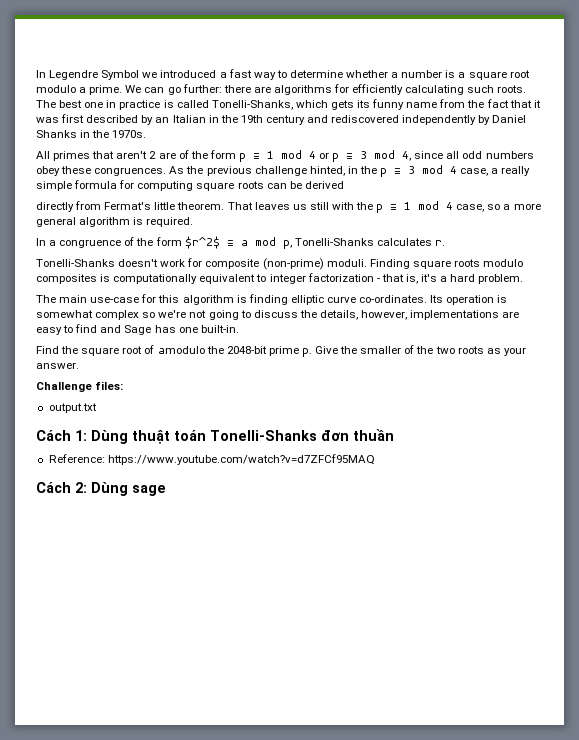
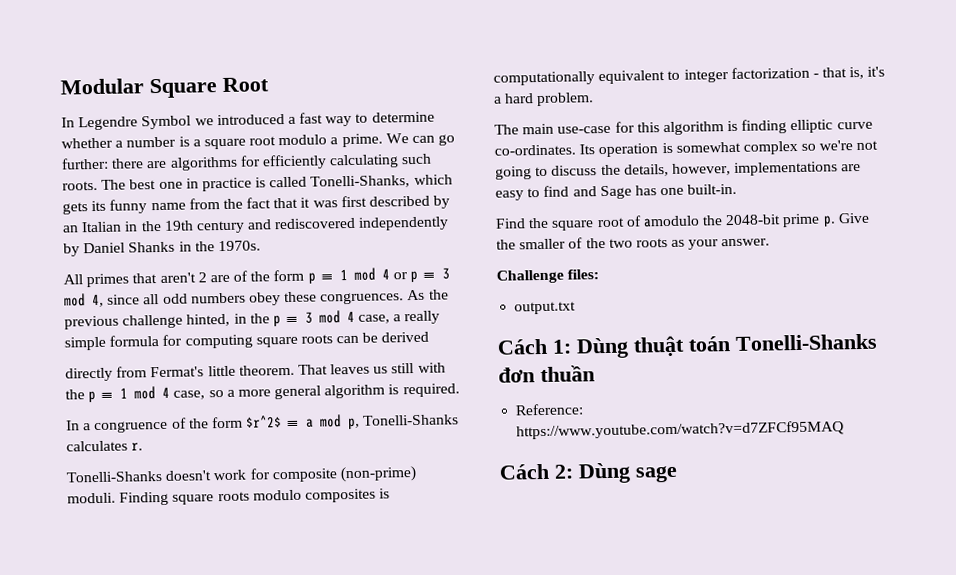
+ Modular Square Root

